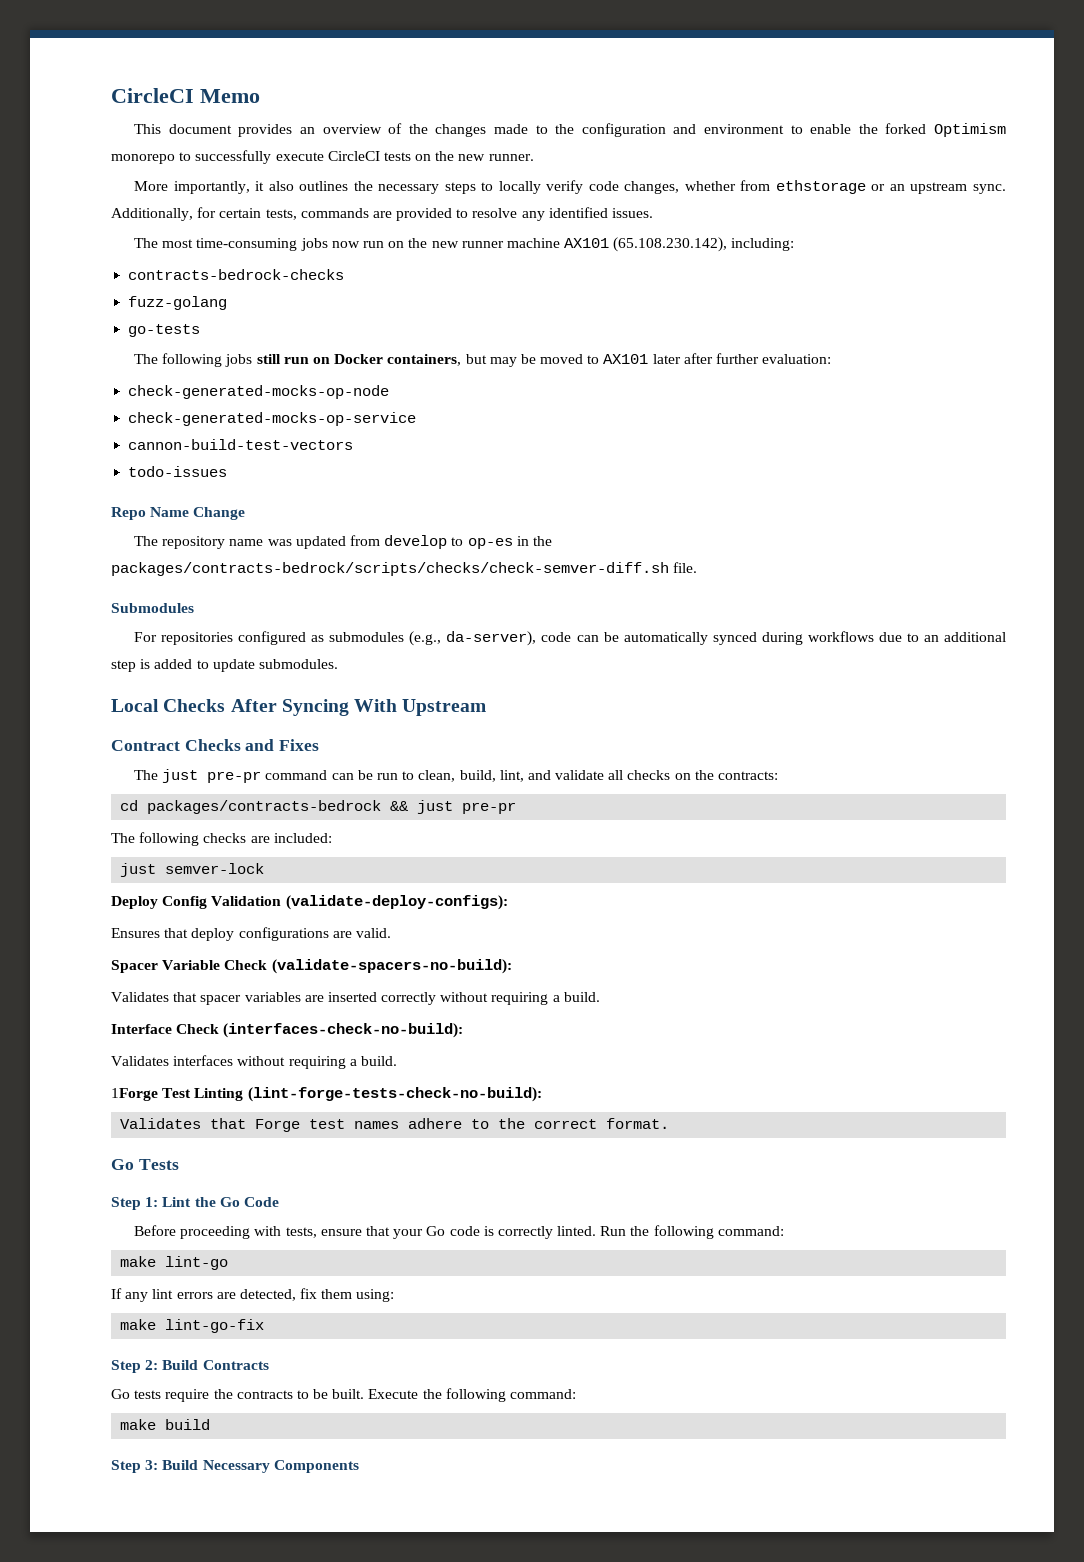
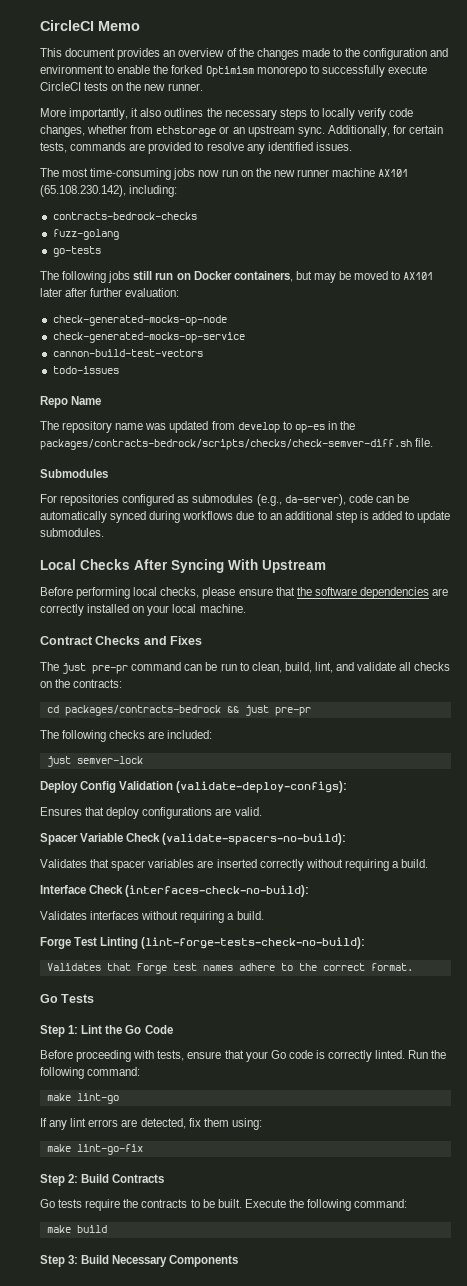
- Repo Name Change
+ Repo Name
+ Before performing local checks, please ensure that the software dependencies are correctly installed on your local machine.
- 1Forge Test Linting (lint-forge-tests-check-no-build):
+ Forge Test Linting (lint-forge-tests-check-no-build):

